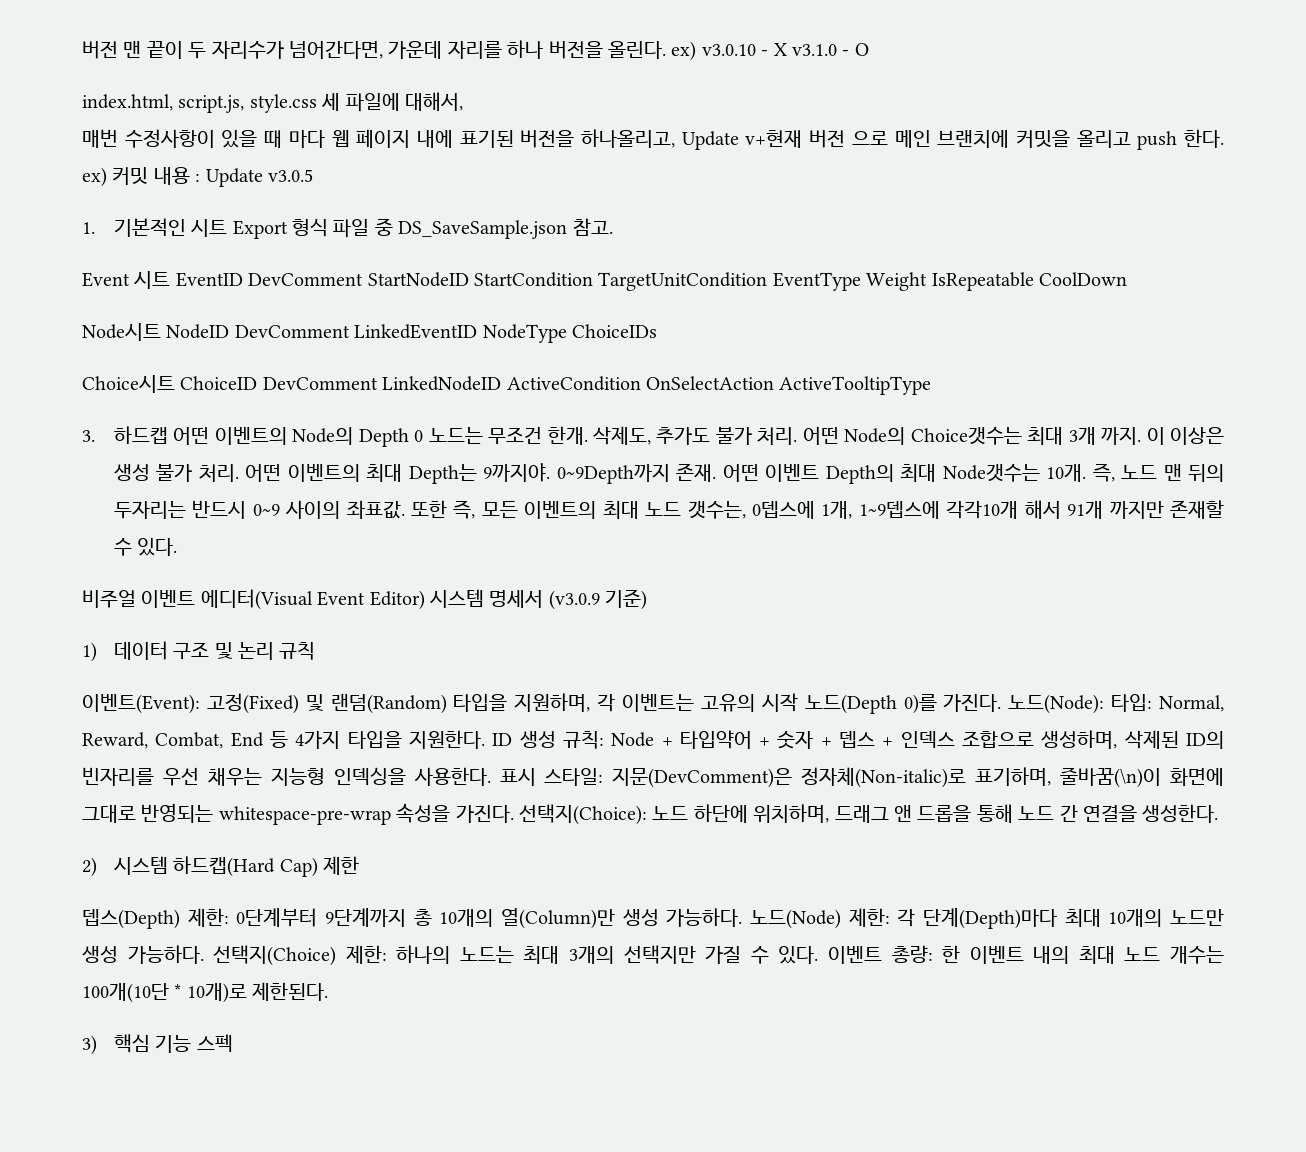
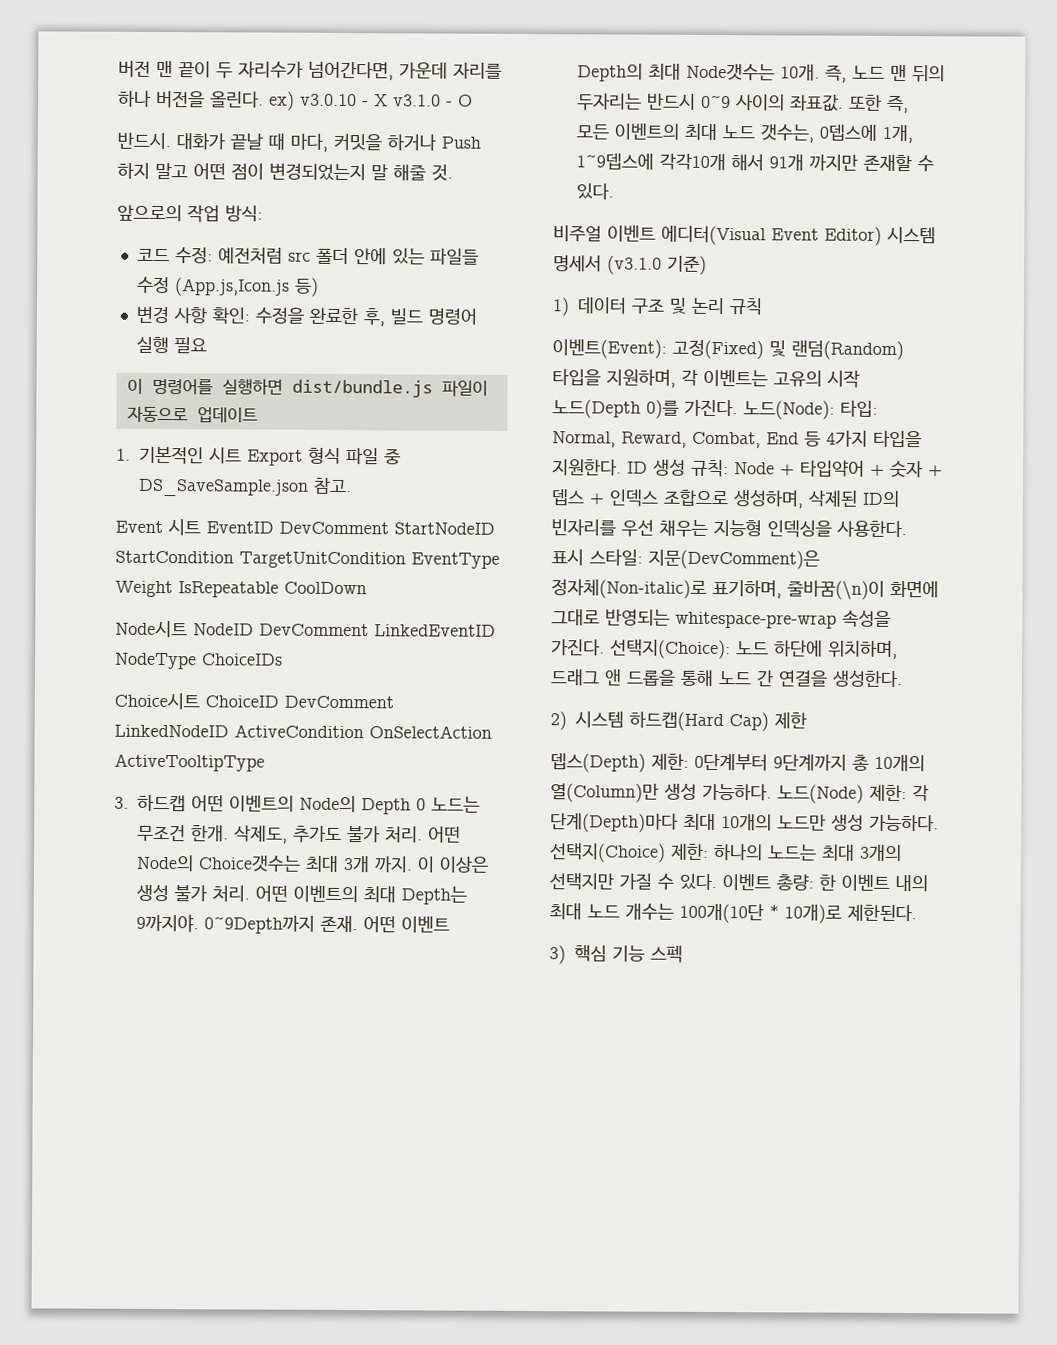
- index.html, script.js, style.css 세 파일에 대해서,
- 매번 수정사항이 있을 때 마다 웹 페이지 내에 표기된 버전을 하나올리고, Update v+현재 버전 으로 메인 브랜치에 커밋을 올리고 push 한다. ex) 커밋 내용 : Update v3.0.5
+ 반드시. 대화가 끝날 때 마다, 커밋을 하거나 Push 하지 말고 어떤 점이 변경되었는지 말 해줄 것.
+ 앞으로의 작업 방식:
+ 코드 수정: 예전처럼 src 폴더 안에 있는 파일들 수정 (App.js,Icon.js 등)
+ 변경 사항 확인: 수정을 완료한 후, 빌드 명령어 실행 필요
+ 이 명령어를 실행하면 dist/bundle.js 파일이 자동으로 업데이트
- 비주얼 이벤트 에디터(Visual Event Editor) 시스템 명세서 (v3.0.9 기준)
+ 비주얼 이벤트 에디터(Visual Event Editor) 시스템 명세서 (v3.1.0 기준)

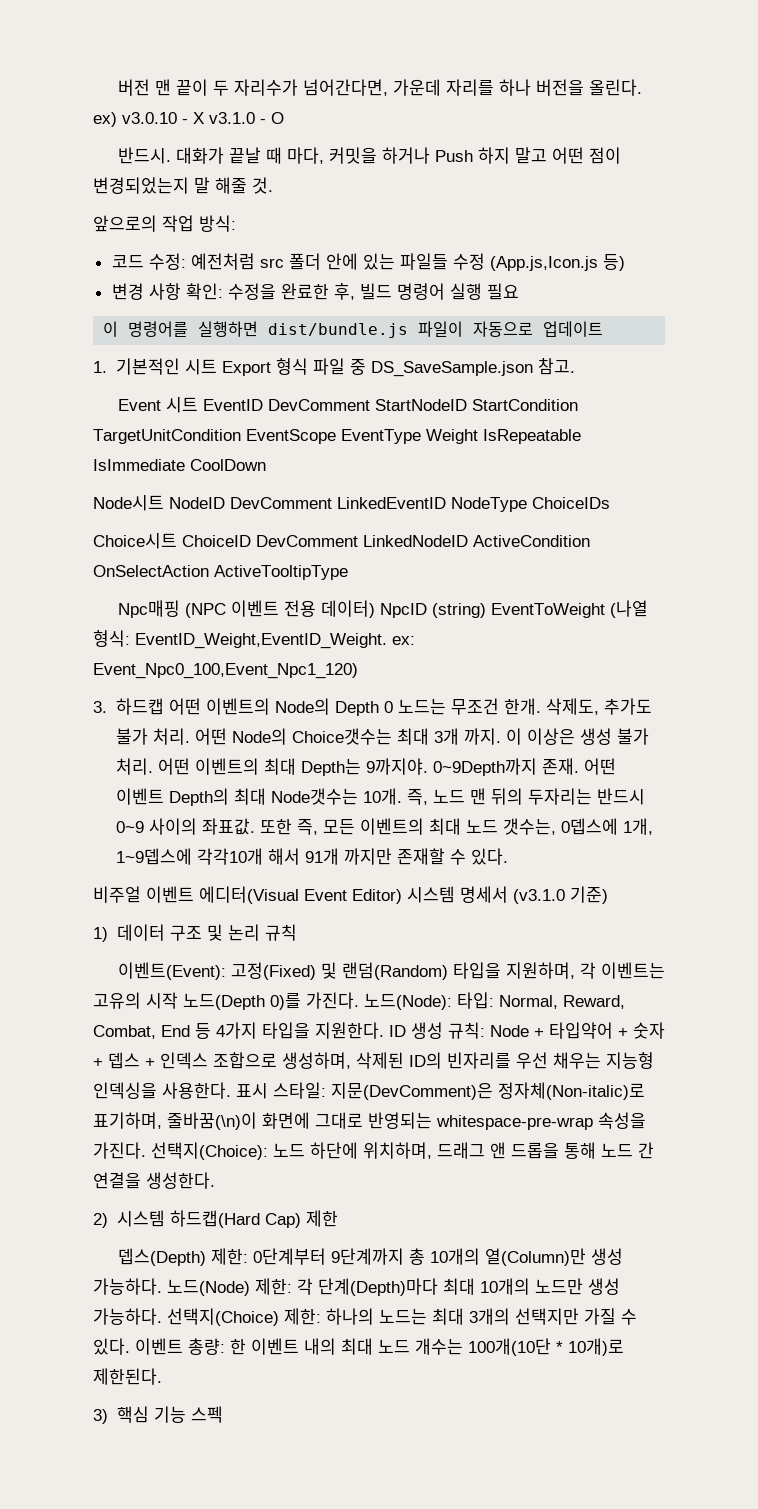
- Event 시트 EventID DevComment StartNodeID StartCondition TargetUnitCondition EventType Weight IsRepeatable CoolDown
+ Event 시트 EventID DevComment StartNodeID StartCondition TargetUnitCondition EventScope EventType Weight IsRepeatable IsImmediate CoolDown
+ Npc매핑 (NPC 이벤트 전용 데이터) NpcID (string) EventToWeight (나열 형식: EventID_Weight,EventID_Weight. ex: Event_Npc0_100,Event_Npc1_120)

